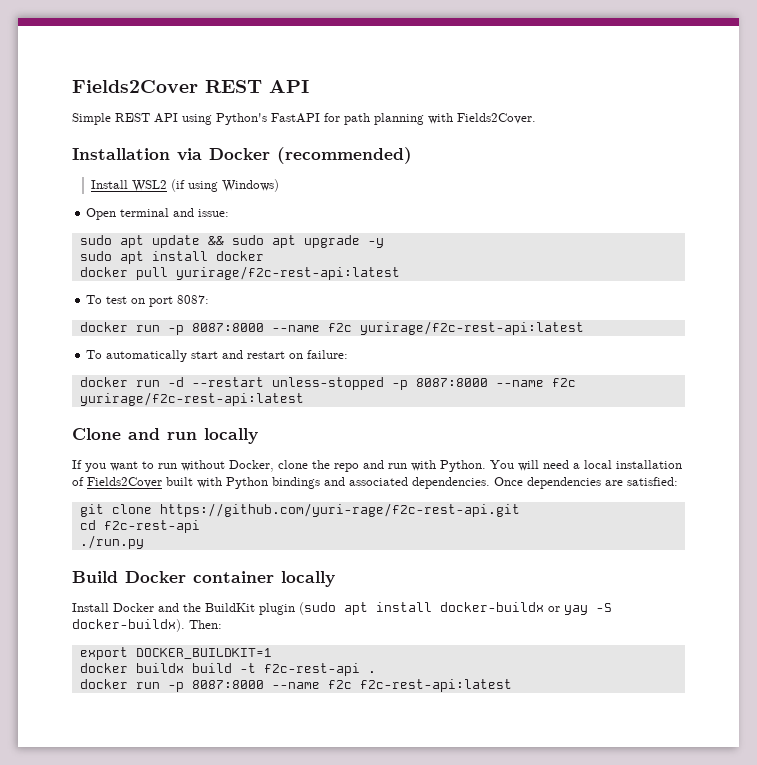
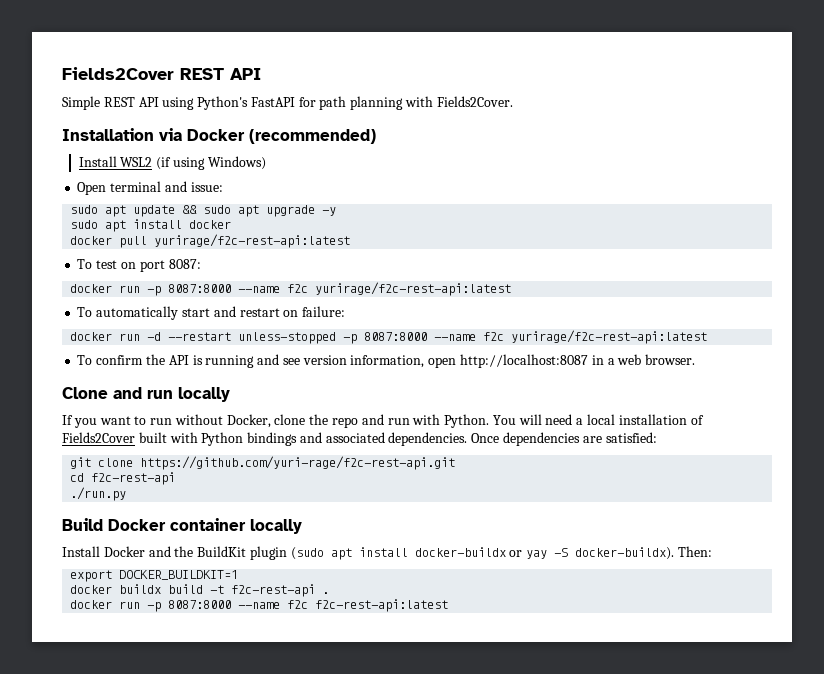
+ To confirm the API is running and see version information, open http://localhost:8087 in a web browser.

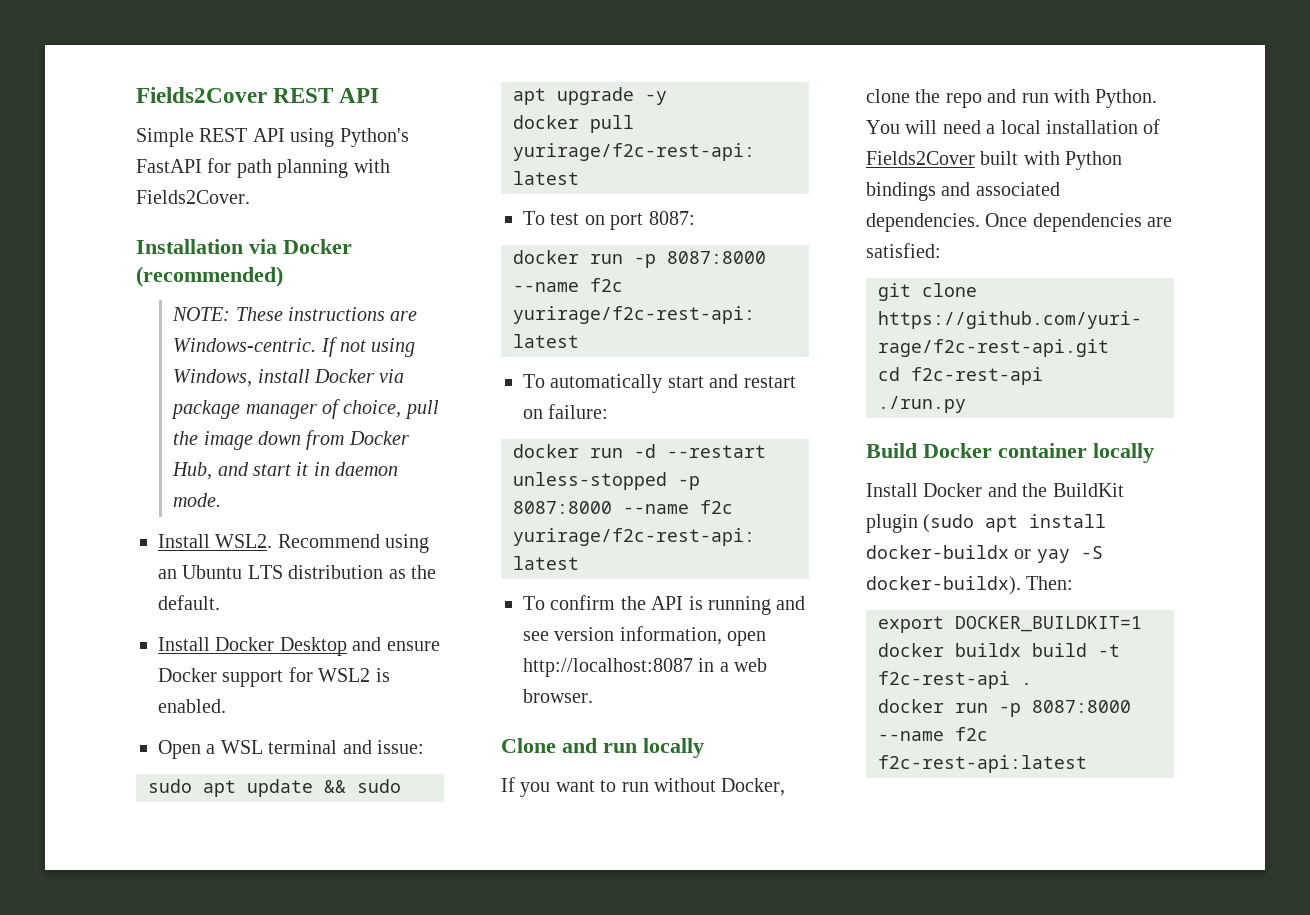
- Install WSL2 (if using Windows)
+ NOTE: These instructions are Windows-centric. If not using Windows, install Docker via package manager of choice, pull the image down from Docker Hub, and start it in daemon mode.
+ Install WSL2. Recommend using an Ubuntu LTS distribution as the default.
+ Install Docker Desktop and ensure Docker support for WSL2 is enabled.
- Open terminal and issue:
+ Open a WSL terminal and issue:
- sudo apt install docker

